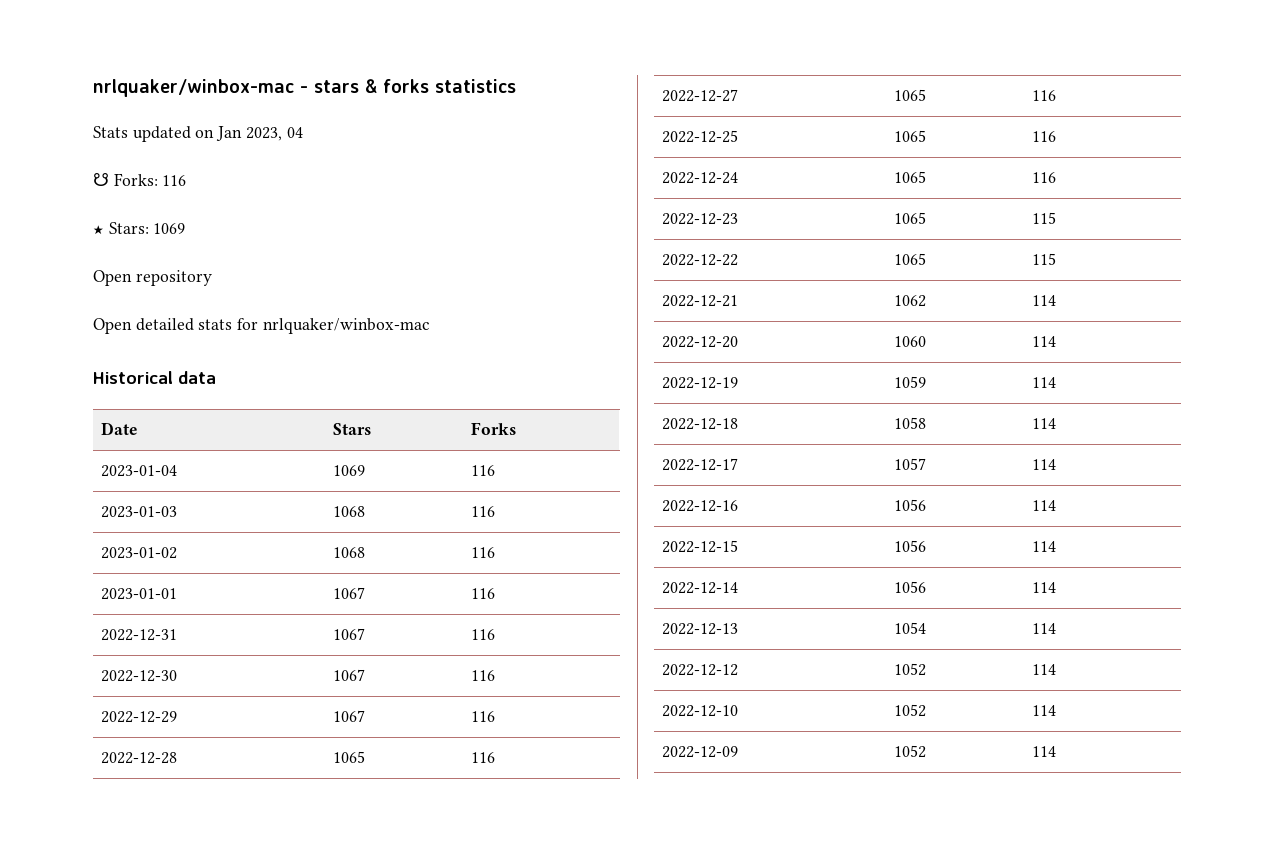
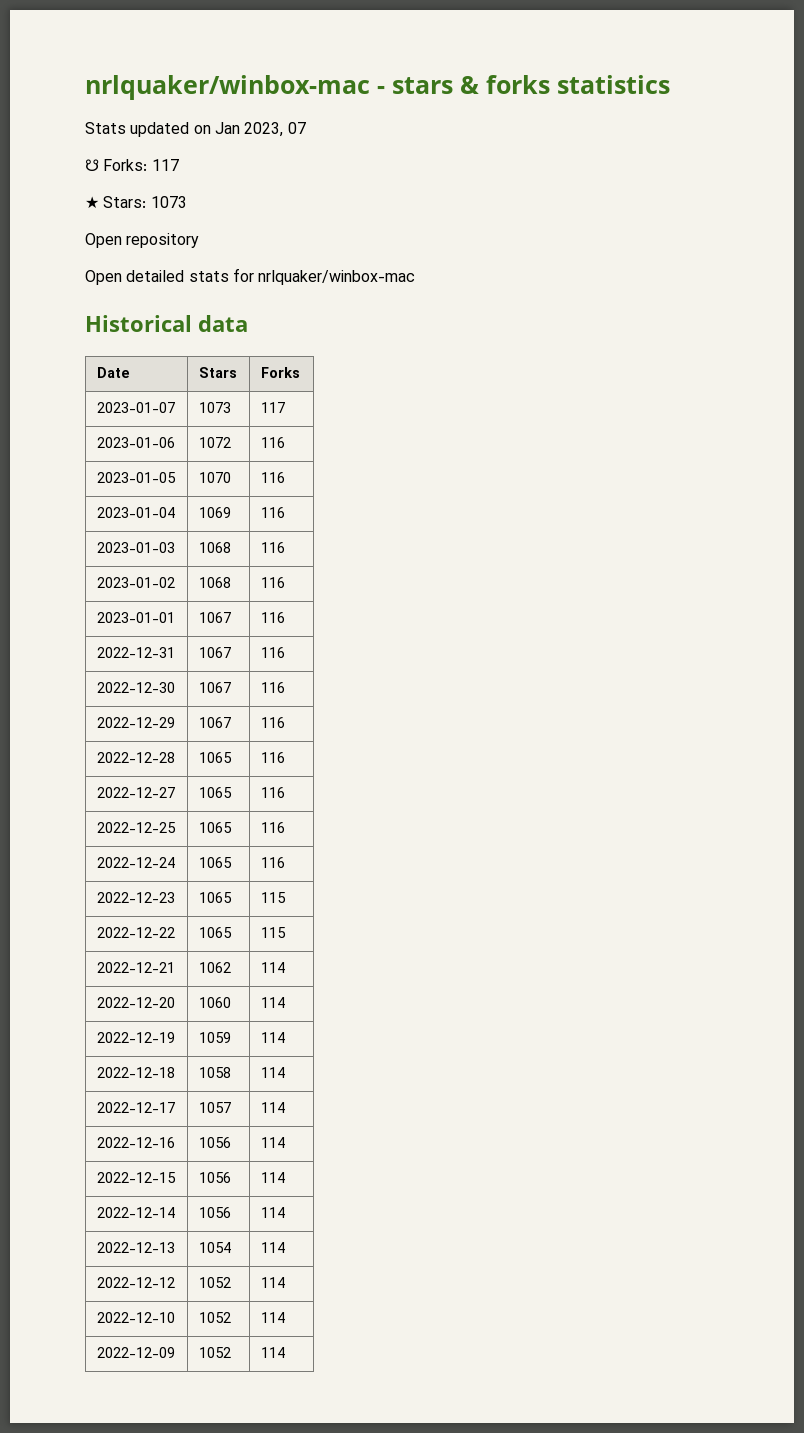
- Stats updated on Jan 2023, 04
+ Stats updated on Jan 2023, 07
- ☋ Forks: 116
+ ☋ Forks: 117
- ★ Stars: 1069
+ ★ Stars: 1073
+ 2023-01-07 | 1073 | 117
+ 2023-01-06 | 1072 | 116
+ 2023-01-05 | 1070 | 116

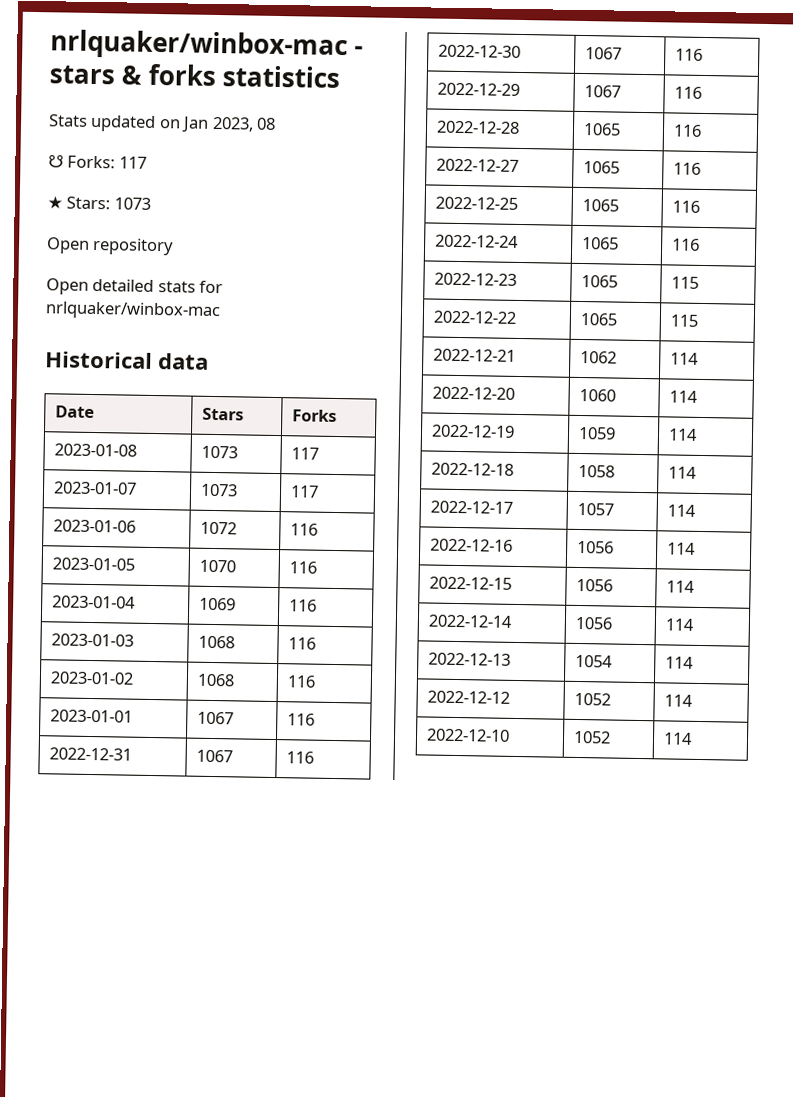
- Stats updated on Jan 2023, 07
+ Stats updated on Jan 2023, 08
+ 2023-01-08 | 1073 | 117
- 2022-12-09 | 1052 | 114

